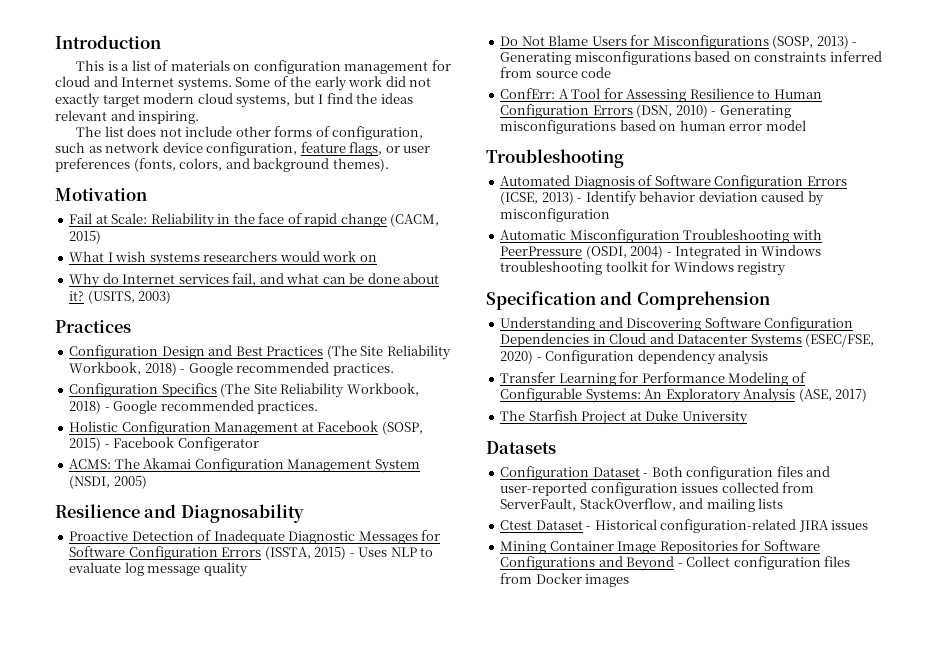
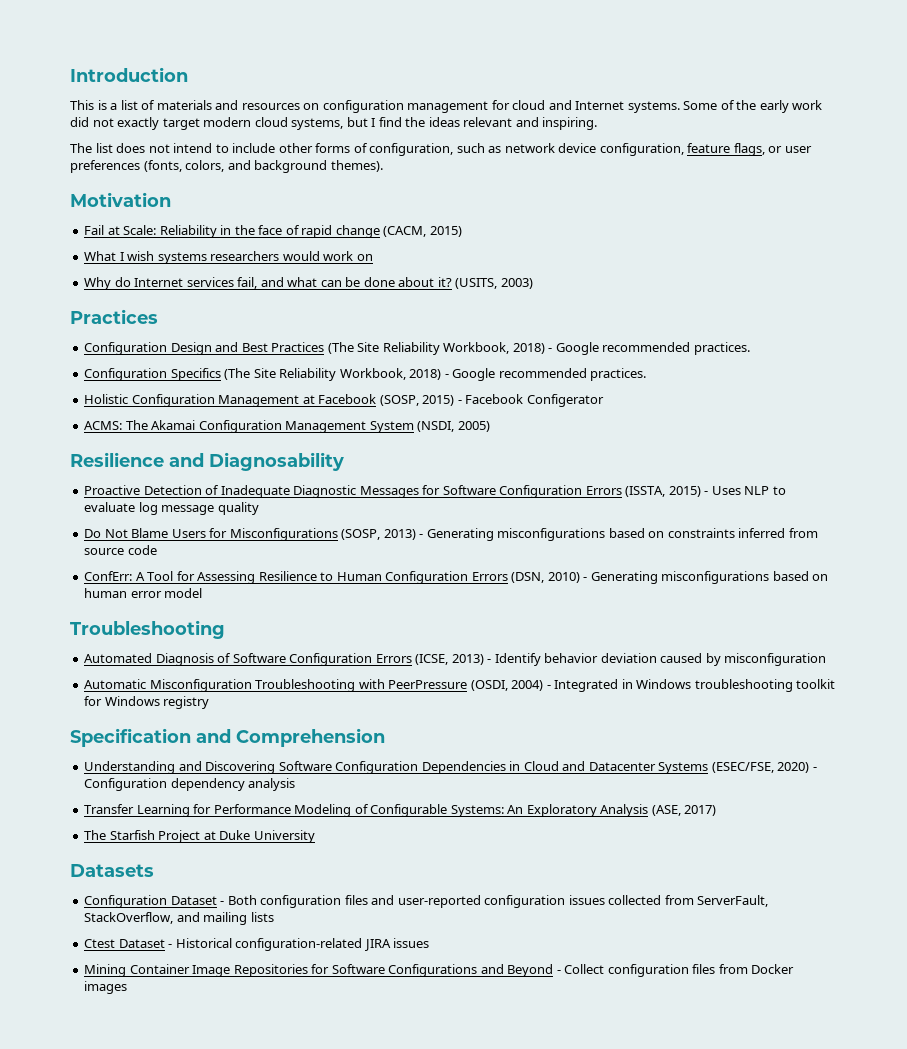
- This is a list of materials on configuration management for cloud and Internet systems.
+ This is a list of materials and resources on configuration management for cloud and Internet systems.
- The list does not include other forms of configuration, such as network device configuration, feature flags, or user preferences (fonts, colors, and background themes).
+ The list does not intend to include other forms of configuration, such as network device configuration, feature flags, or user preferences (fonts, colors, and background themes).

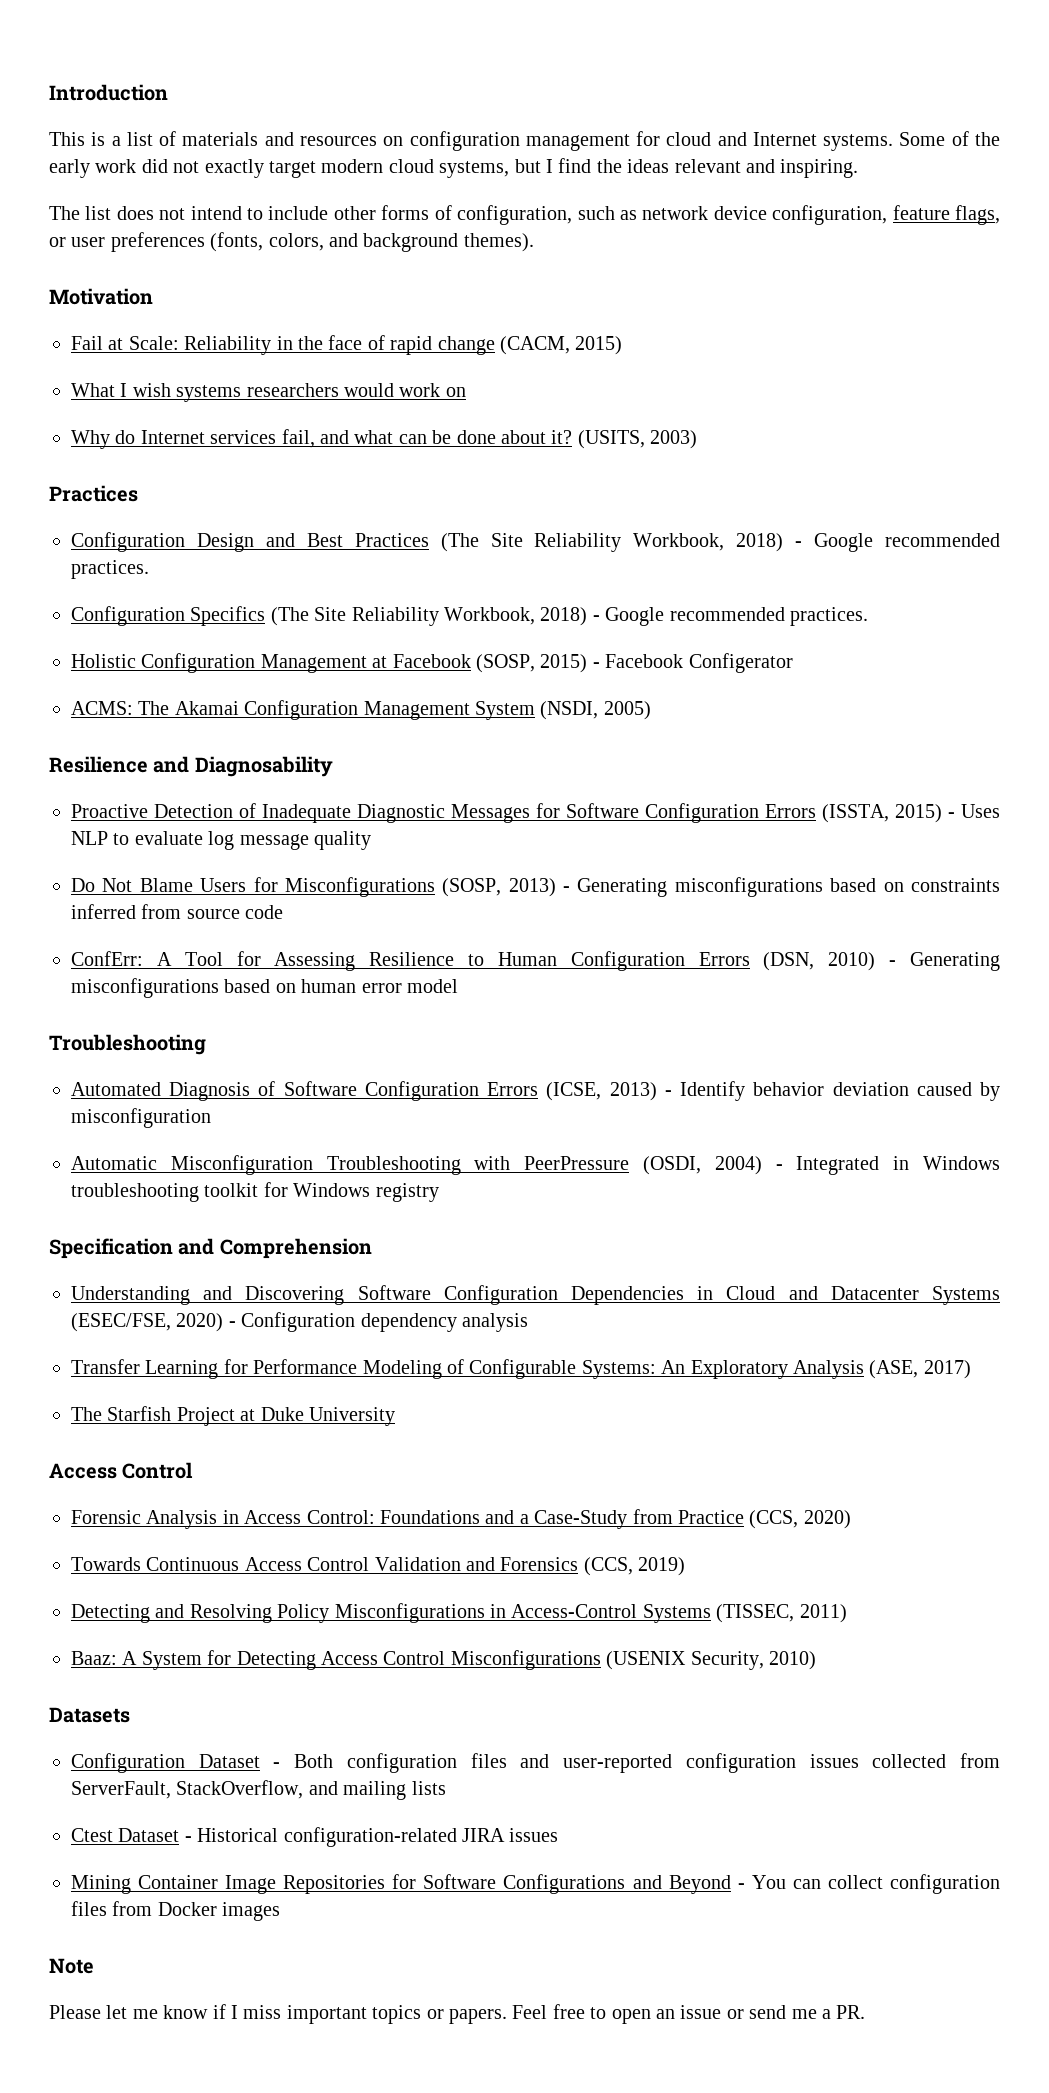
  The Starfish Project at Duke University
+ Access Control
+ Forensic Analysis in Access Control: Foundations and a Case-Study from Practice (CCS, 2020)
+ Towards Continuous Access Control Validation and Forensics (CCS, 2019)
+ Detecting and Resolving Policy Misconfigurations in Access-Control Systems (TISSEC, 2011)
+ Baaz: A System for Detecting Access Control Misconfigurations (USENIX Security, 2010)
- Mining Container Image Repositories for Software Configurations and Beyond - Collect configuration files from Docker images
+ Mining Container Image Repositories for Software Configurations and Beyond - You can collect configuration files from Docker images
+ Note
+ Please let me know if I miss important topics or papers. Feel free to open an issue or send me a PR.

